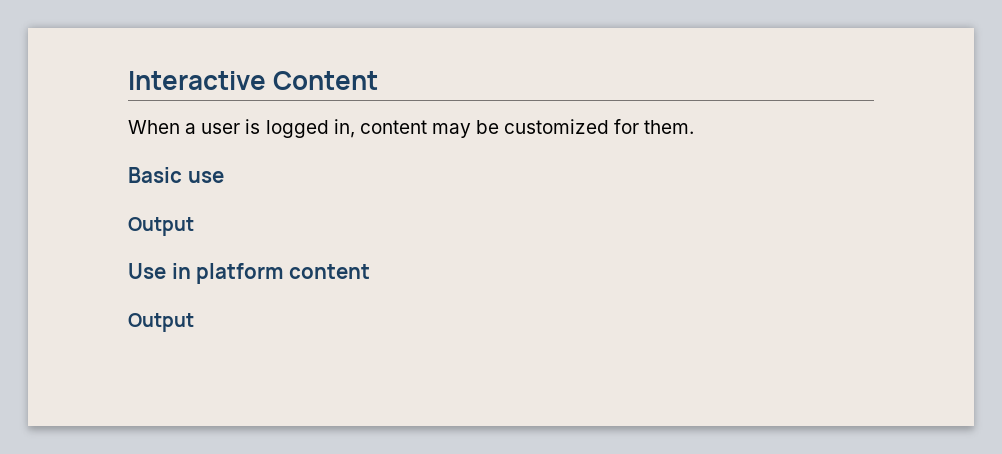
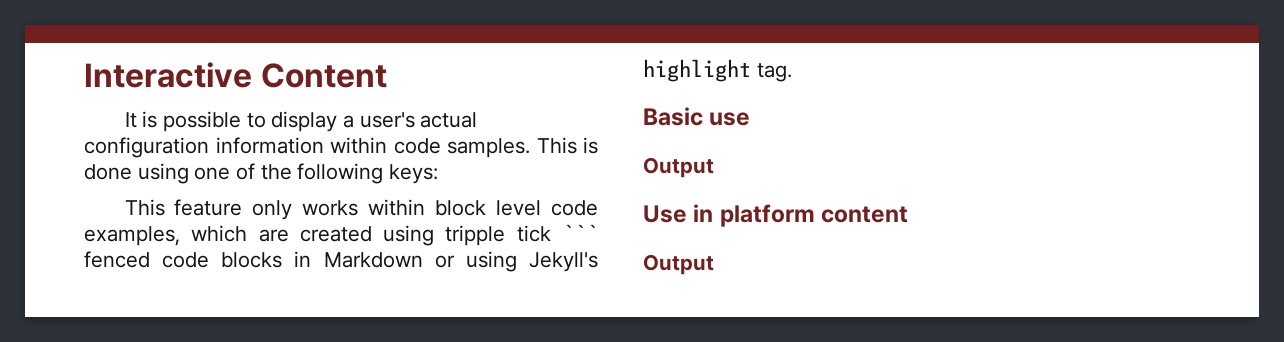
- When a user is logged in, content may be customized for them.
+ It is possible to display a user's actual configuration information within code samples. This is done using one of the following keys:
+ This feature only works within block level code examples, which are created using tripple tick ``` fenced code blocks in Markdown or using Jekyll's highlight tag.

